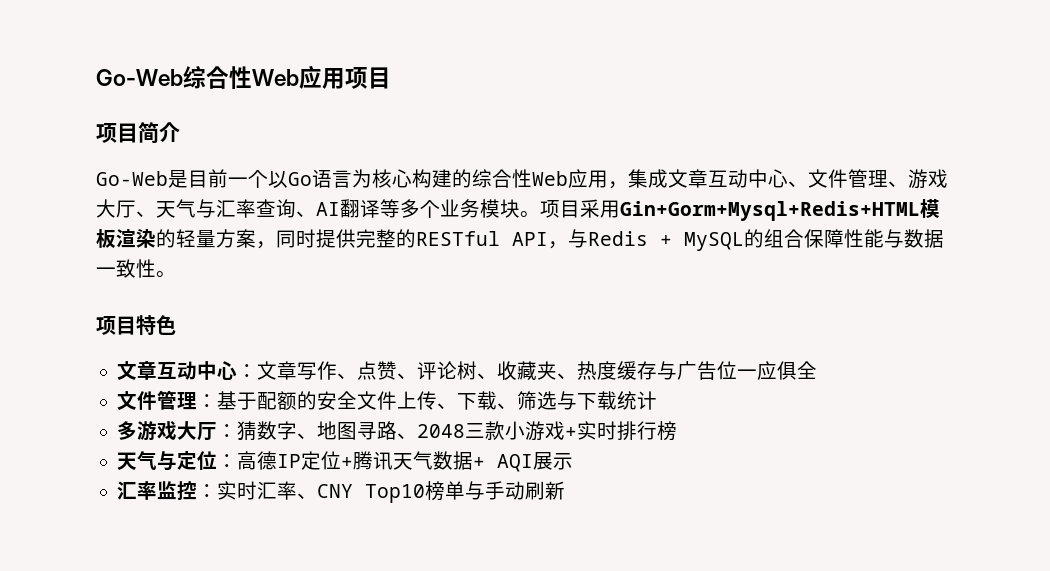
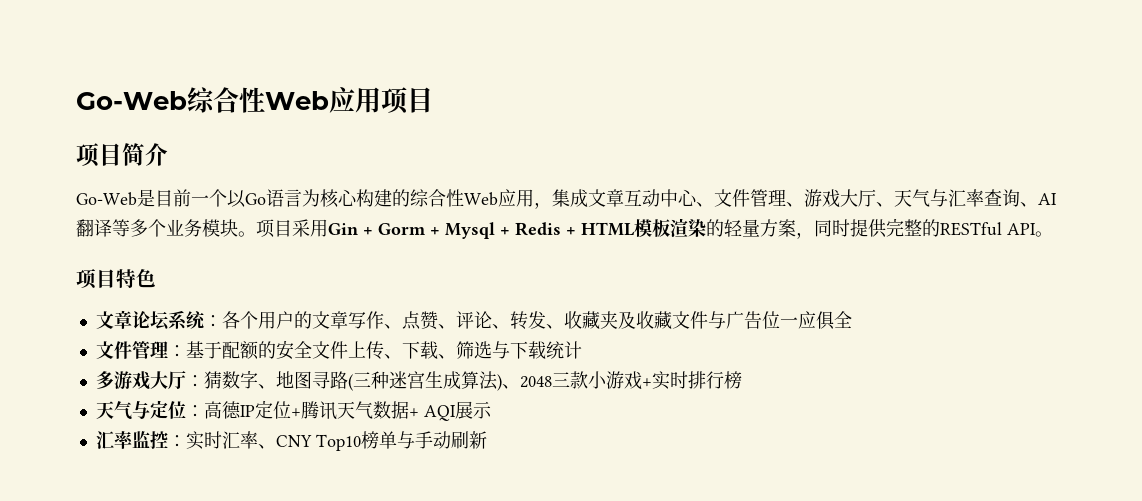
- 项目采用Gin+Gorm+Mysql+Redis+HTML模板渲染的轻量方案，同时提供完整的RESTful API，与Redis + MySQL的组合保障性能与数据一致性。
+ 项目采用Gin + Gorm + Mysql + Redis + HTML模板渲染的轻量方案，同时提供完整的RESTful API。
- 文章互动中心：文章写作、点赞、评论树、收藏夹、热度缓存与广告位一应俱全
+ 文章论坛系统：各个用户的文章写作、点赞、评论、转发、收藏夹及收藏文件与广告位一应俱全
- 多游戏大厅：猜数字、地图寻路、2048三款小游戏+实时排行榜
+ 多游戏大厅：猜数字、地图寻路(三种迷宫生成算法)、2048三款小游戏+实时排行榜

